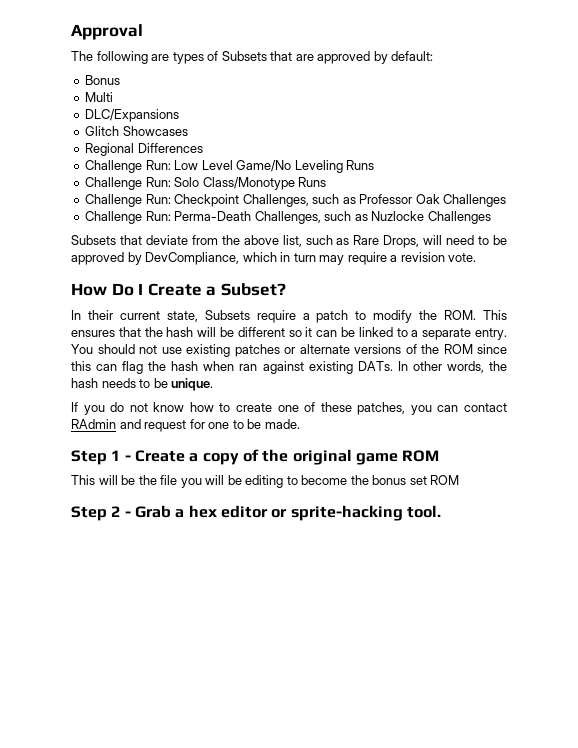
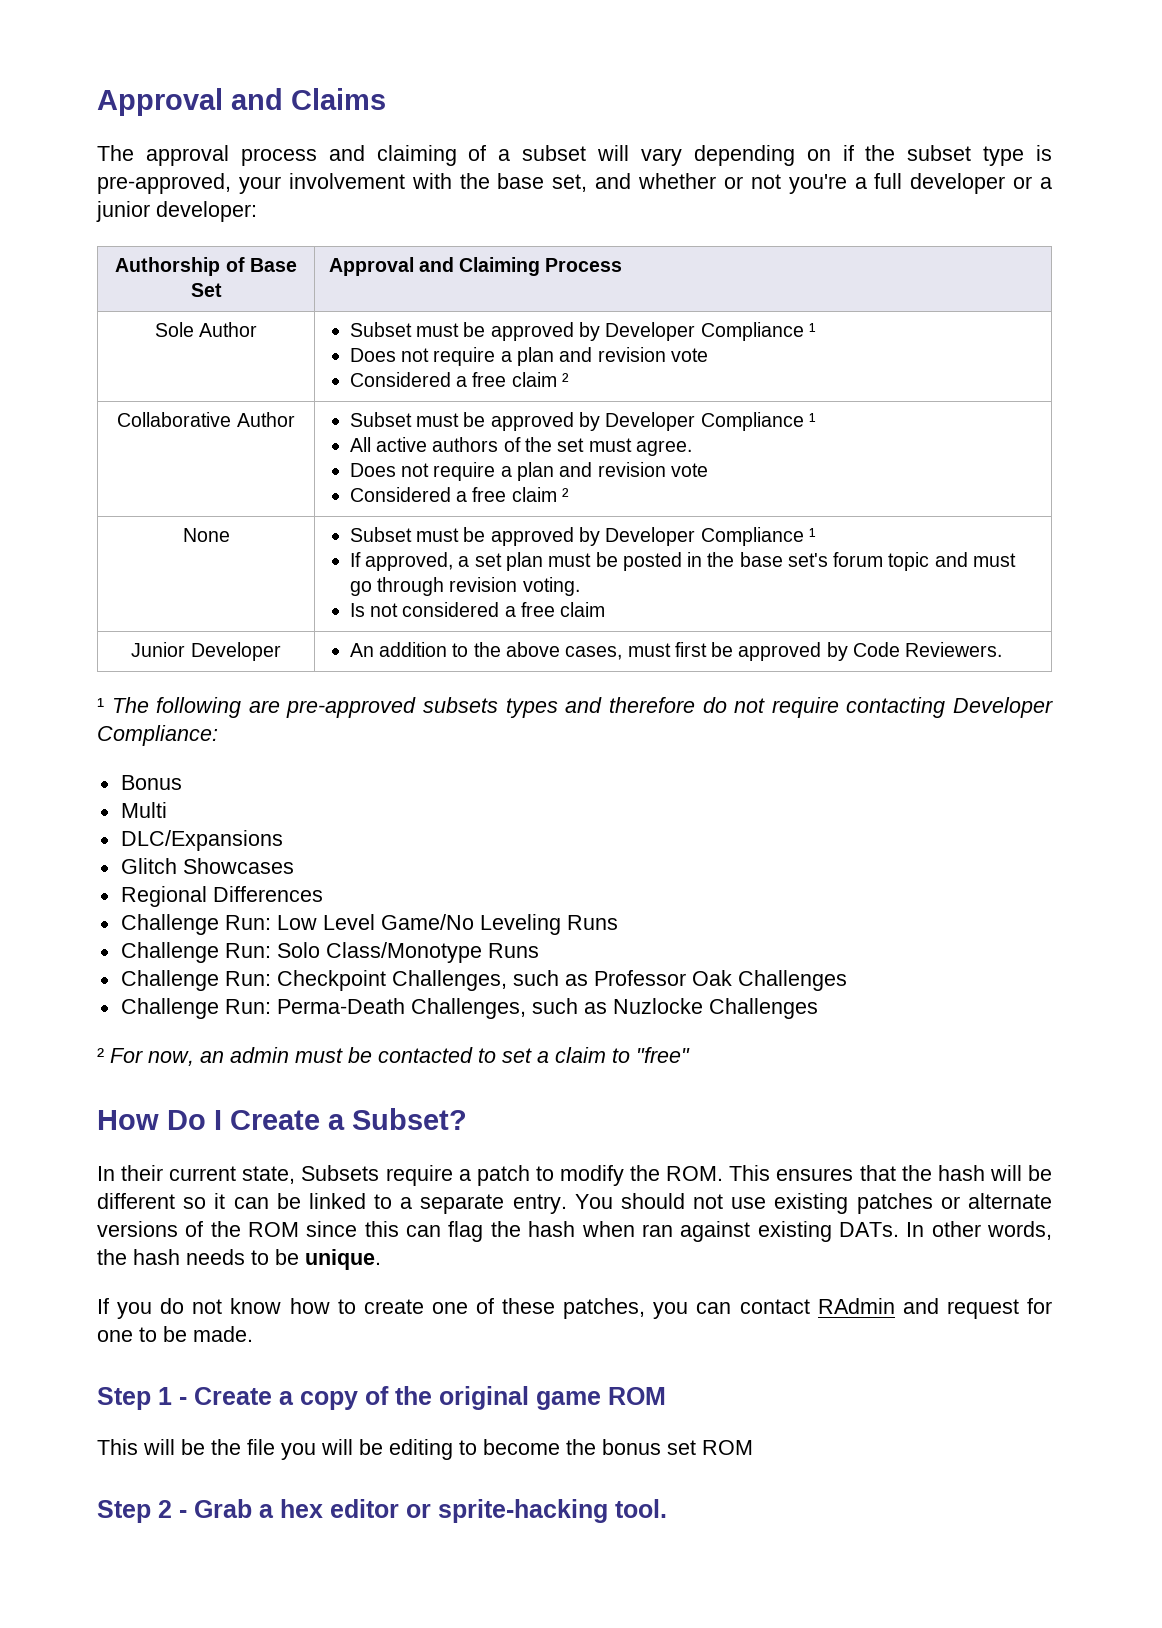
- Approval
- The following are types of Subsets that are approved by default:
+ Approval and Claims
+ The approval process and claiming of a subset will vary depending on if the subset type is pre-approved, your involvement with the base set, and whether or not you're a full developer or a junior developer:
+ Authorship of Base Set | Approval and Claiming Process
+ Sole Author | Subset must be approved by Developer Compliance ¹
+ Does not require a plan and revision vote
+ Considered a free claim ²
+ Collaborative Author | Subset must be approved by Developer Compliance ¹
+ All active authors of the set must agree.
+ Does not require a plan and revision vote
+ Considered a free claim ²
+ None | Subset must be approved by Developer Compliance ¹
+ If approved, a set plan must be posted in the base set's forum topic and must go through revision voting.
+ Is not considered a free claim
+ Junior Developer | An addition to the above cases, must first be approved by Code Reviewers.
+ ¹ The following are pre-approved subsets types and therefore do not require contacting Developer Compliance:
- Subsets that deviate from the above list, such as Rare Drops, will need to be approved by DevCompliance, which in turn may require a revision vote.
+ ² For now, an admin must be contacted to set a claim to "free"

